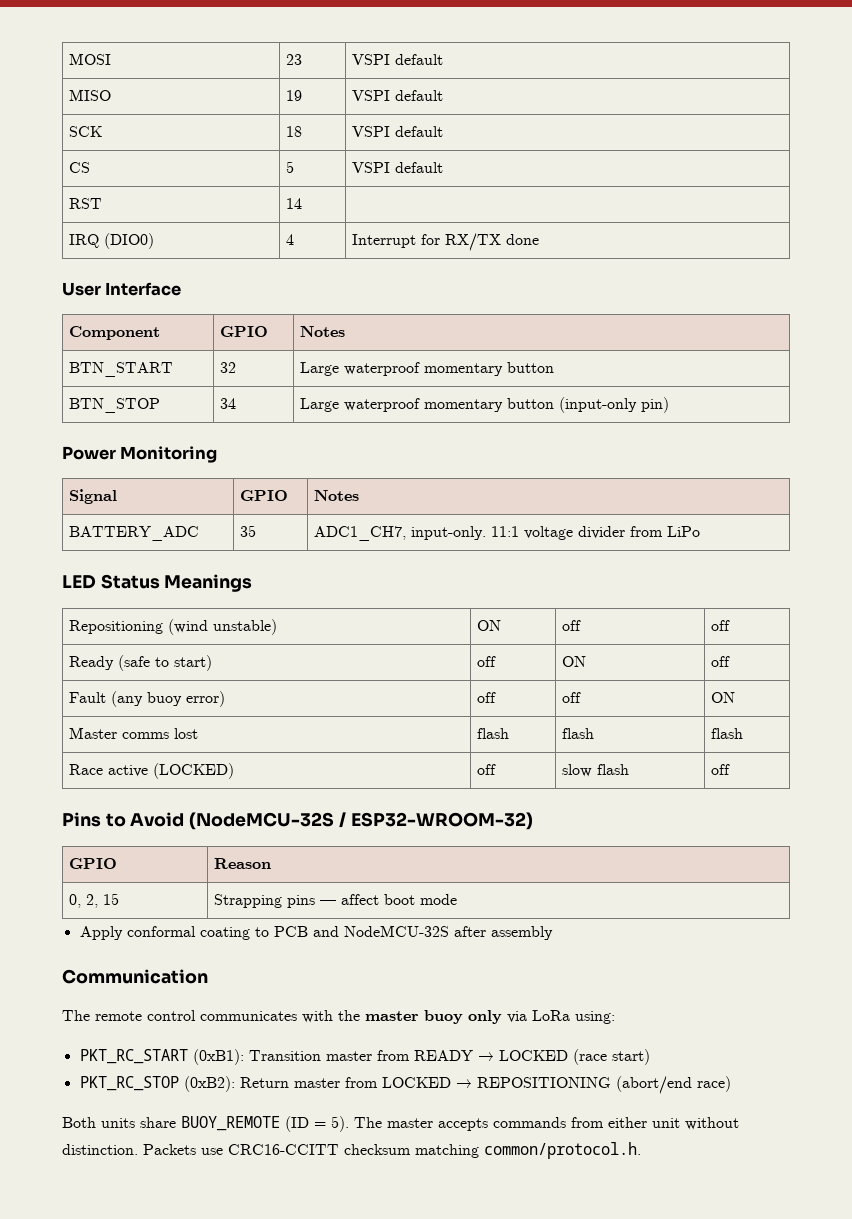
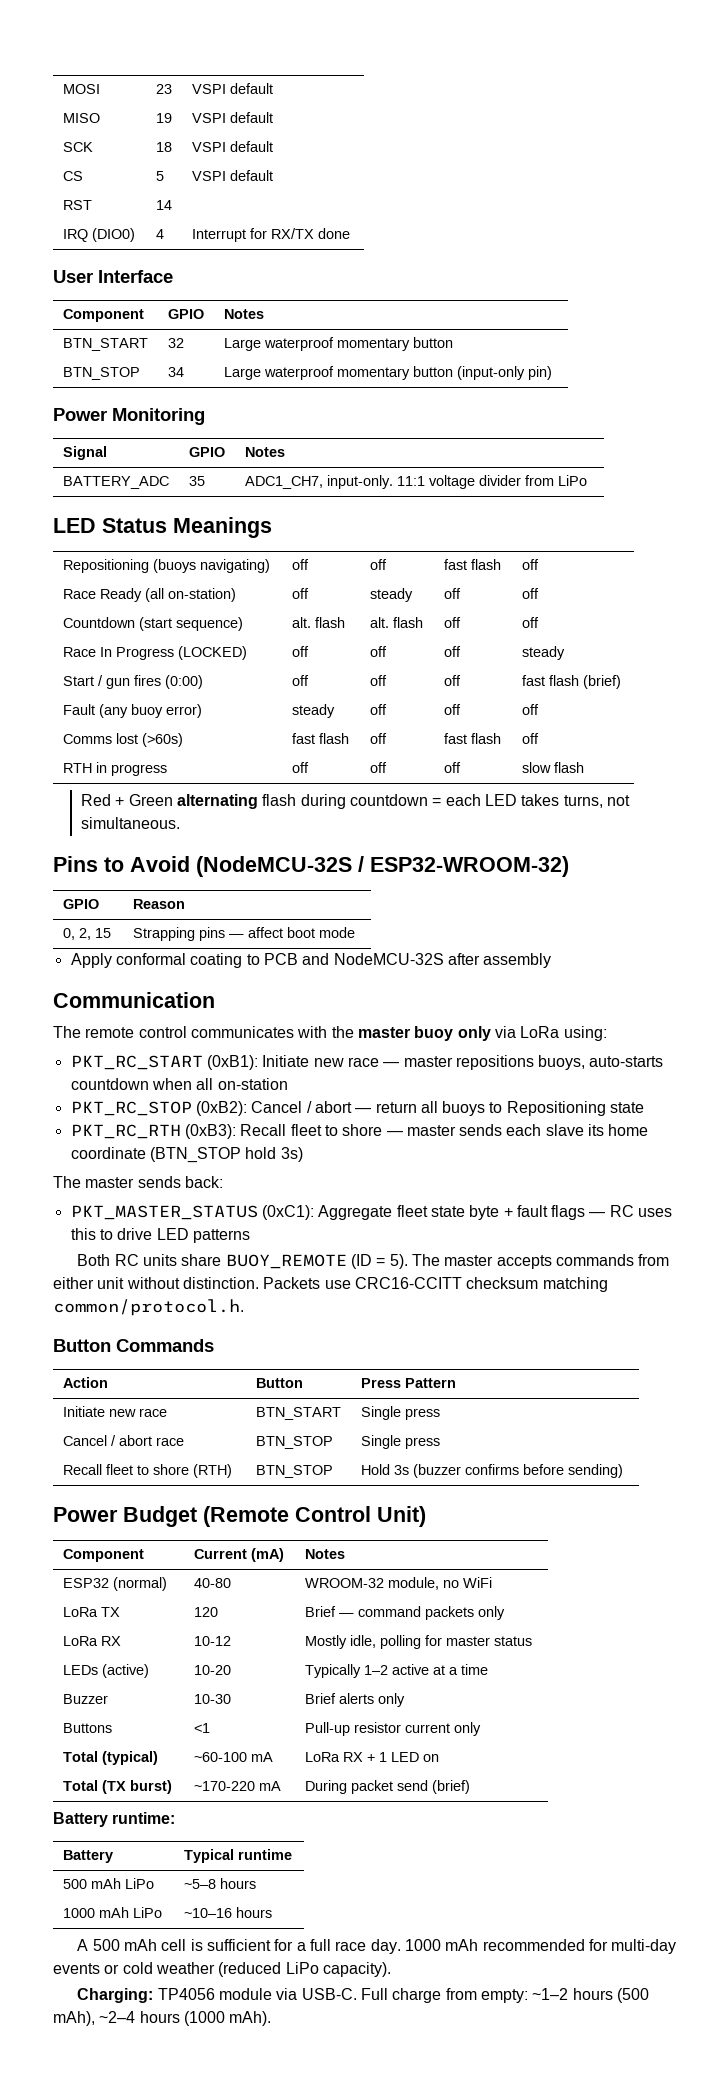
- Repositioning (wind unstable) | ON | off | off
- Ready (safe to start) | off | ON | off
+ Repositioning (buoys navigating) | off | off | fast flash | off
+ Race Ready (all on-station) | off | steady | off | off
+ Countdown (start sequence) | alt. flash | alt. flash | off | off
+ Race In Progress (LOCKED) | off | off | off | steady
+ Start / gun fires (0:00) | off | off | off | fast flash (brief)
- Fault (any buoy error) | off | off | ON
- Master comms lost | flash | flash | flash
- Race active (LOCKED) | off | slow flash | off
+ Fault (any buoy error) | steady | off | off | off
+ Comms lost (>60s) | fast flash | off | fast flash | off
+ RTH in progress | off | off | off | slow flash
+ Red + Green alternating flash during countdown = each LED takes turns, not simultaneous.
- PKT_RC_START (0xB1): Transition master from READY → LOCKED (race start)
- PKT_RC_STOP (0xB2): Return master from LOCKED → REPOSITIONING (abort/end race)
+ PKT_RC_START (0xB1): Initiate new race — master repositions buoys, auto-starts countdown when all on-station
+ PKT_RC_STOP (0xB2): Cancel / abort — return all buoys to Repositioning state
+ PKT_RC_RTH (0xB3): Recall fleet to shore — master sends each slave its home coordinate (BTN_STOP hold 3s)
+ The master sends back:
+ PKT_MASTER_STATUS (0xC1): Aggregate fleet state byte + fault flags — RC uses this to drive LED patterns
- Both units share BUOY_REMOTE (ID = 5).
+ Both RC units share BUOY_REMOTE (ID = 5).
+ Button Commands
+ Action | Button | Press Pattern
+ Initiate new race | BTN_START | Single press
+ Cancel / abort race | BTN_STOP | Single press
+ Recall fleet to shore (RTH) | BTN_STOP | Hold 3s (buzzer confirms before sending)
+ Power Budget (Remote Control Unit)
+ Component | Current (mA) | Notes
+ ESP32 (normal) | 40-80 | WROOM-32 module, no WiFi
+ LoRa TX | 120 | Brief — command packets only
+ LoRa RX | 10-12 | Mostly idle, polling for master status
+ LEDs (active) | 10-20 | Typically 1–2 active at a time
+ Buzzer | 10-30 | Brief alerts only
+ Buttons | <1 | Pull-up resistor current only
+ Total (typical) | ~60-100 mA | LoRa RX + 1 LED on
+ Total (TX burst) | ~170-220 mA | During packet send (brief)
+ Battery runtime:
+ Battery | Typical runtime
+ 500 mAh LiPo | ~5–8 hours
+ 1000 mAh LiPo | ~10–16 hours
+ A 500 mAh cell is sufficient for a full race day. 1000 mAh recommended for multi-day events or cold weather (reduced LiPo capacity).
+ Charging: TP4056 module via USB-C. Full charge from empty: ~1–2 hours (500 mAh), ~2–4 hours (1000 mAh).

